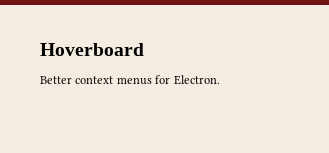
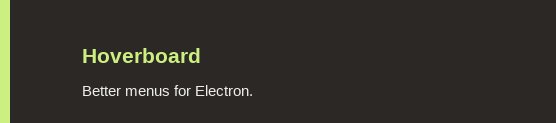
- Better context menus for Electron.
+ Better menus for Electron.

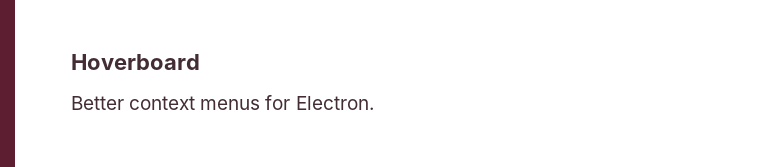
- Better menus for Electron.
+ Better context menus for Electron.

